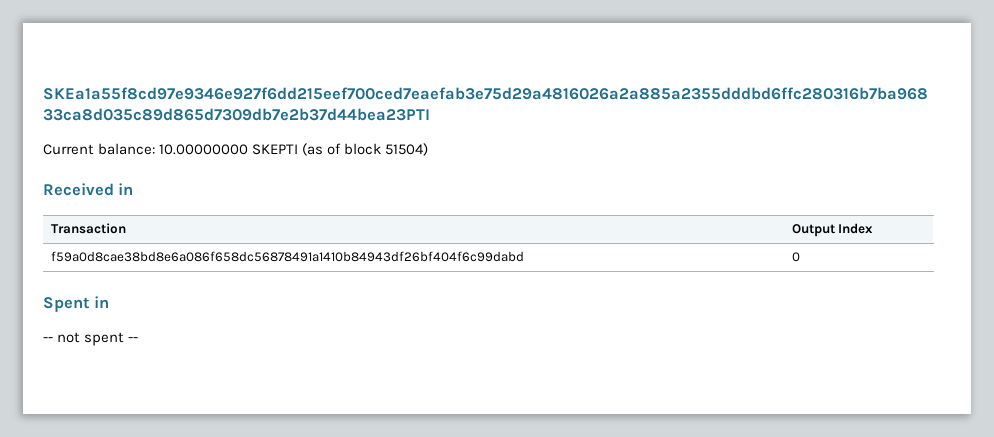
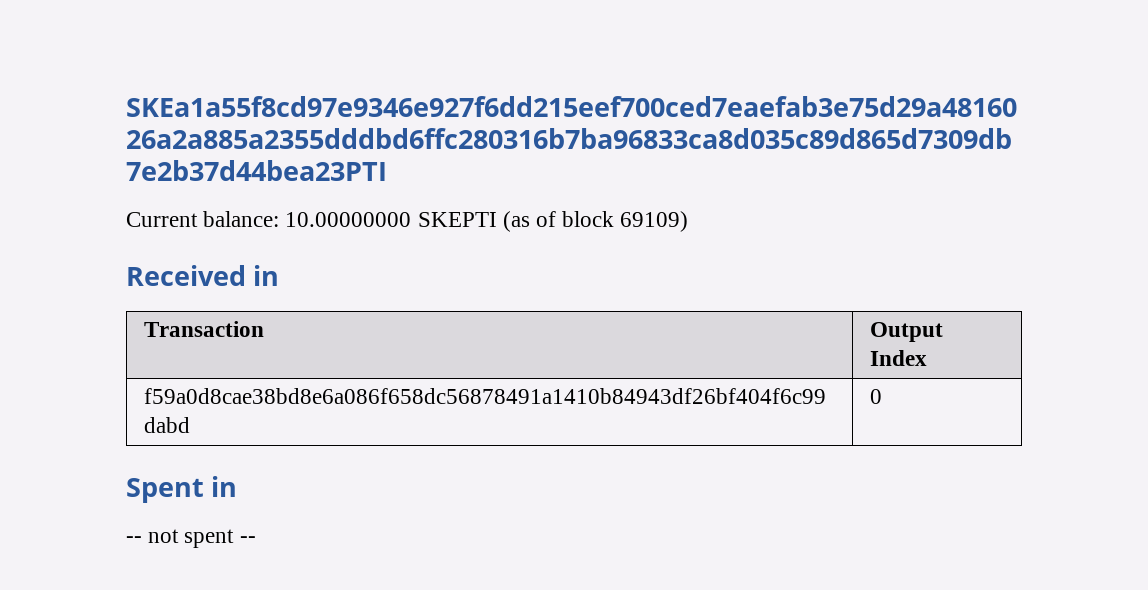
- Current balance: 10.00000000 SKEPTI (as of block 51504)
+ Current balance: 10.00000000 SKEPTI (as of block 69109)

